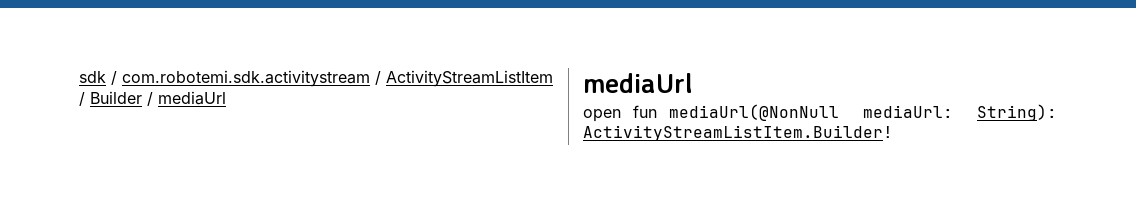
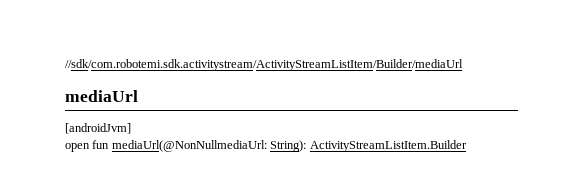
- sdk / com.robotemi.sdk.activitystream / ActivityStreamListItem / Builder / mediaUrl
+ //sdk/com.robotemi.sdk.activitystream/ActivityStreamListItem/Builder/mediaUrl
  mediaUrl
+ [androidJvm]
- open fun mediaUrl(@NonNull mediaUrl: String): ActivityStreamListItem.Builder!
+ open fun mediaUrl(@NonNullmediaUrl: String): ActivityStreamListItem.Builder

